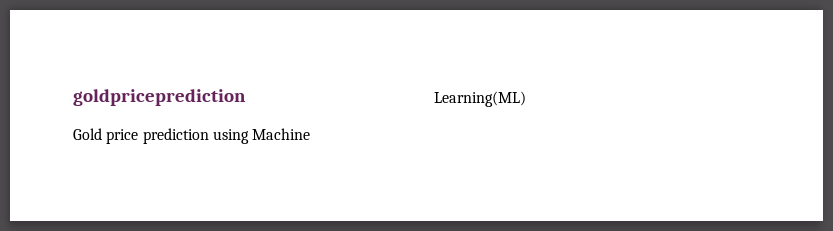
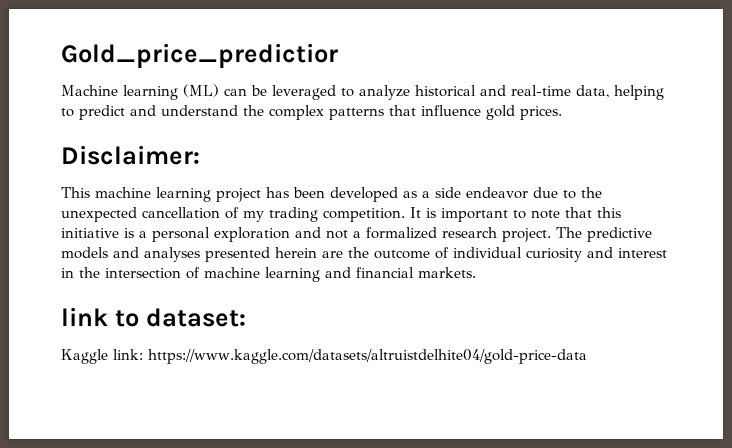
- goldpriceprediction
- Gold price prediction using Machine Learning(ML)
+ Gold_price_predictior
+ Machine learning (ML) can be leveraged to analyze historical and real-time data, helping to predict and understand the complex patterns that influence gold prices.
+ Disclaimer:
+ This machine learning project has been developed as a side endeavor due to the unexpected cancellation of my trading competition. It is important to note that this initiative is a personal exploration and not a formalized research project. The predictive models and analyses presented herein are the outcome of individual curiosity and interest in the intersection of machine learning and financial markets.
+ link to dataset:
+ Kaggle link: https://www.kaggle.com/datasets/altruistdelhite04/gold-price-data

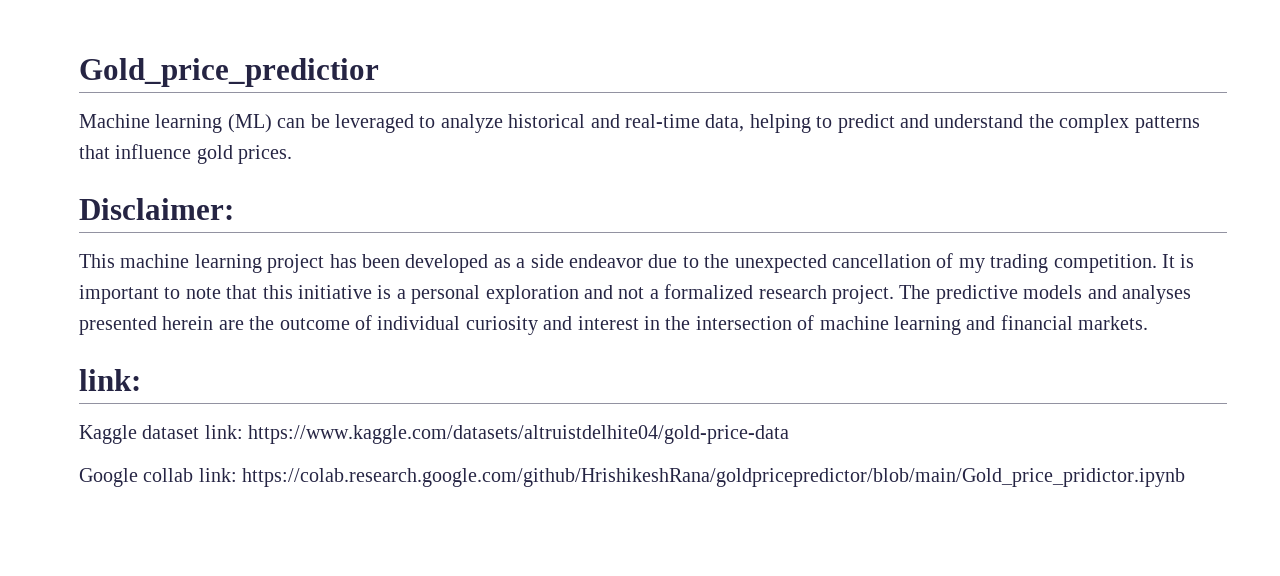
  The predictive models and analyses presented herein are the outcome of individual curiosity and interest in the intersection of machine learning and financial markets.
- link to dataset:
+ link:
- Kaggle link: https://www.kaggle.com/datasets/altruistdelhite04/gold-price-data
+ Kaggle dataset link: https://www.kaggle.com/datasets/altruistdelhite04/gold-price-data
+ Google collab link: https://colab.research.google.com/github/HrishikeshRana/goldpricepredictor/blob/main/Gold_price_pridictor.ipynb

